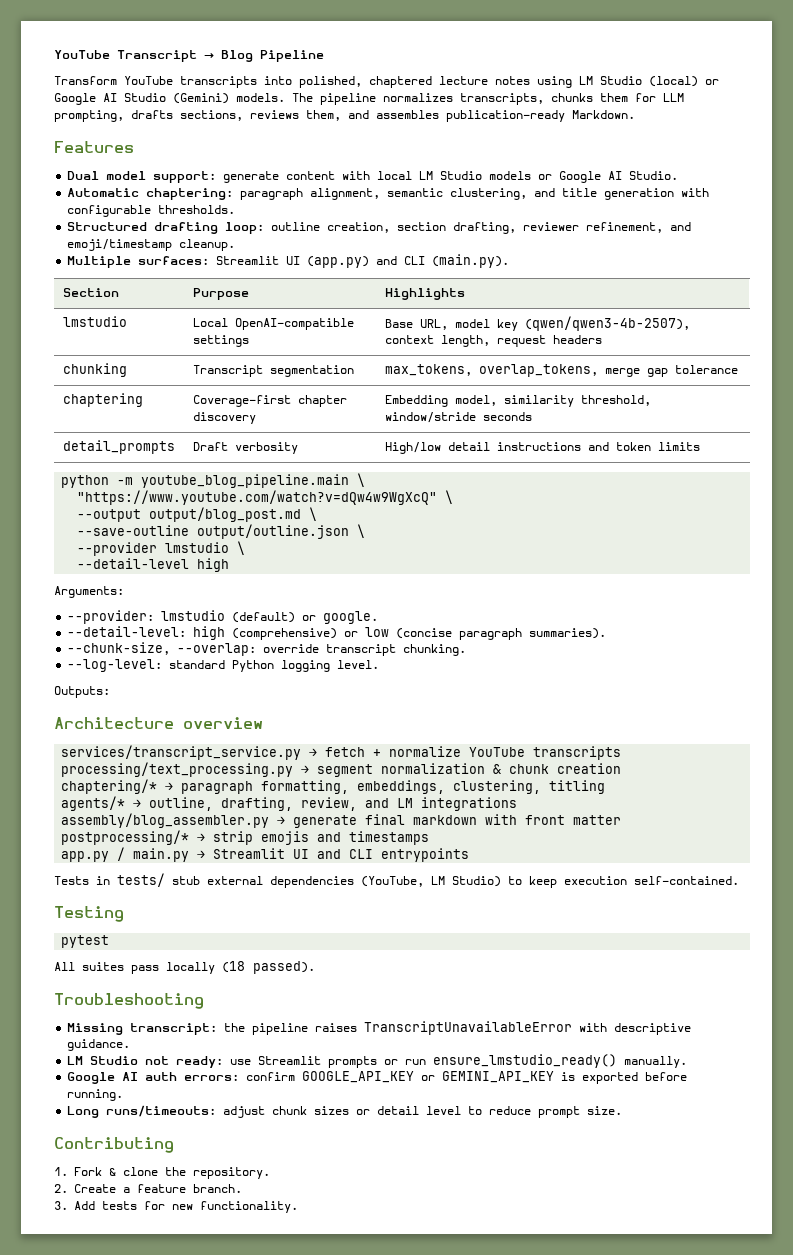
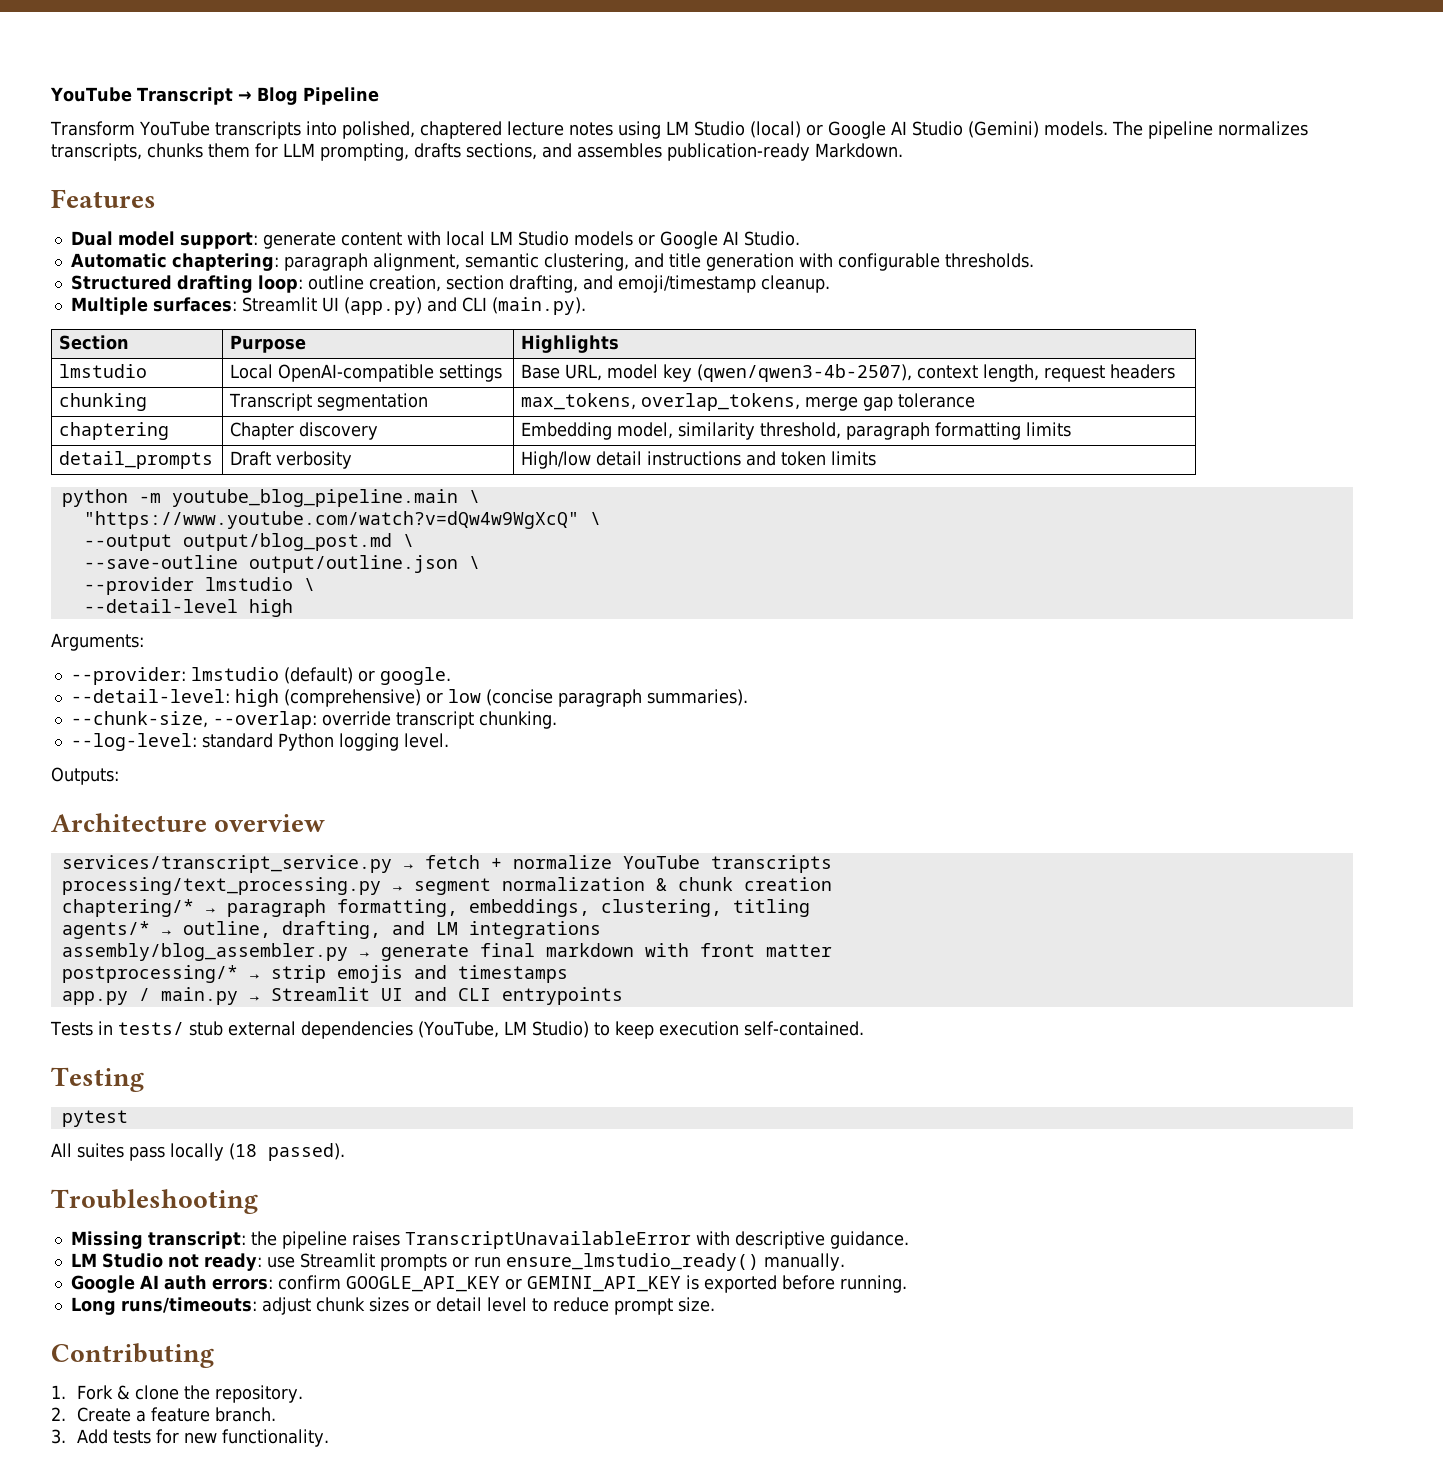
- The pipeline normalizes transcripts, chunks them for LLM prompting, drafts sections, reviews them, and assembles publication-ready Markdown.
+ The pipeline normalizes transcripts, chunks them for LLM prompting, drafts sections, and assembles publication-ready Markdown.
- Structured drafting loop: outline creation, section drafting, reviewer refinement, and emoji/timestamp cleanup.
+ Structured drafting loop: outline creation, section drafting, and emoji/timestamp cleanup.
- chaptering | Coverage-first chapter discovery | Embedding model, similarity threshold, window/stride seconds
+ chaptering | Chapter discovery | Embedding model, similarity threshold, paragraph formatting limits
- agents/* → outline, drafting, review, and LM integrations
+ agents/* → outline, drafting, and LM integrations

